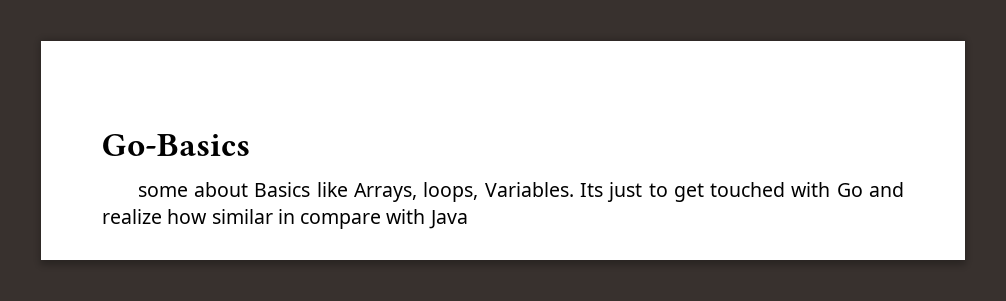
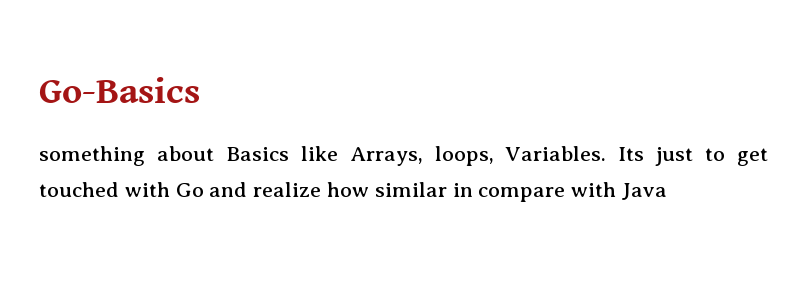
- some about Basics like Arrays, loops, Variables.
+ something about Basics like Arrays, loops, Variables.

